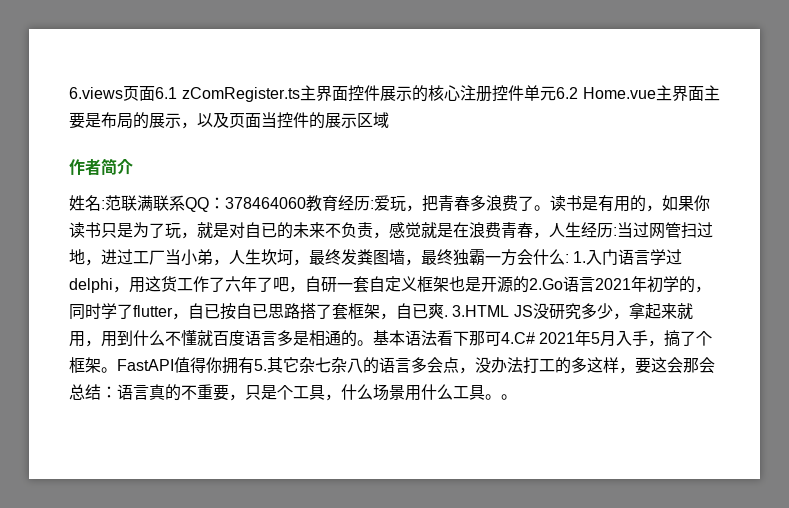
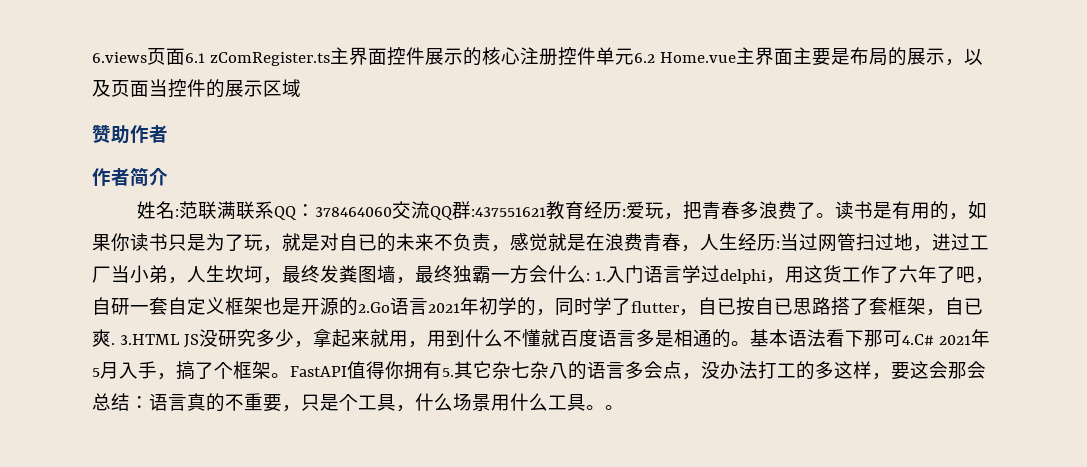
+ 赞助作者
- 姓名:范联满联系QQ：378464060教育经历:爱玩，把青春多浪费了。
+ 姓名:范联满联系QQ：378464060交流QQ群:437551621教育经历:爱玩，把青春多浪费了。

